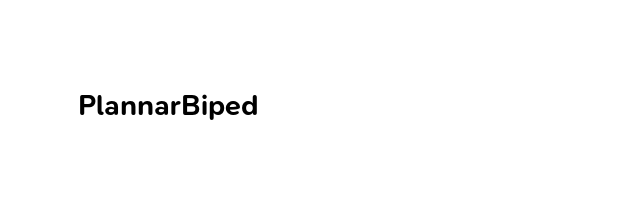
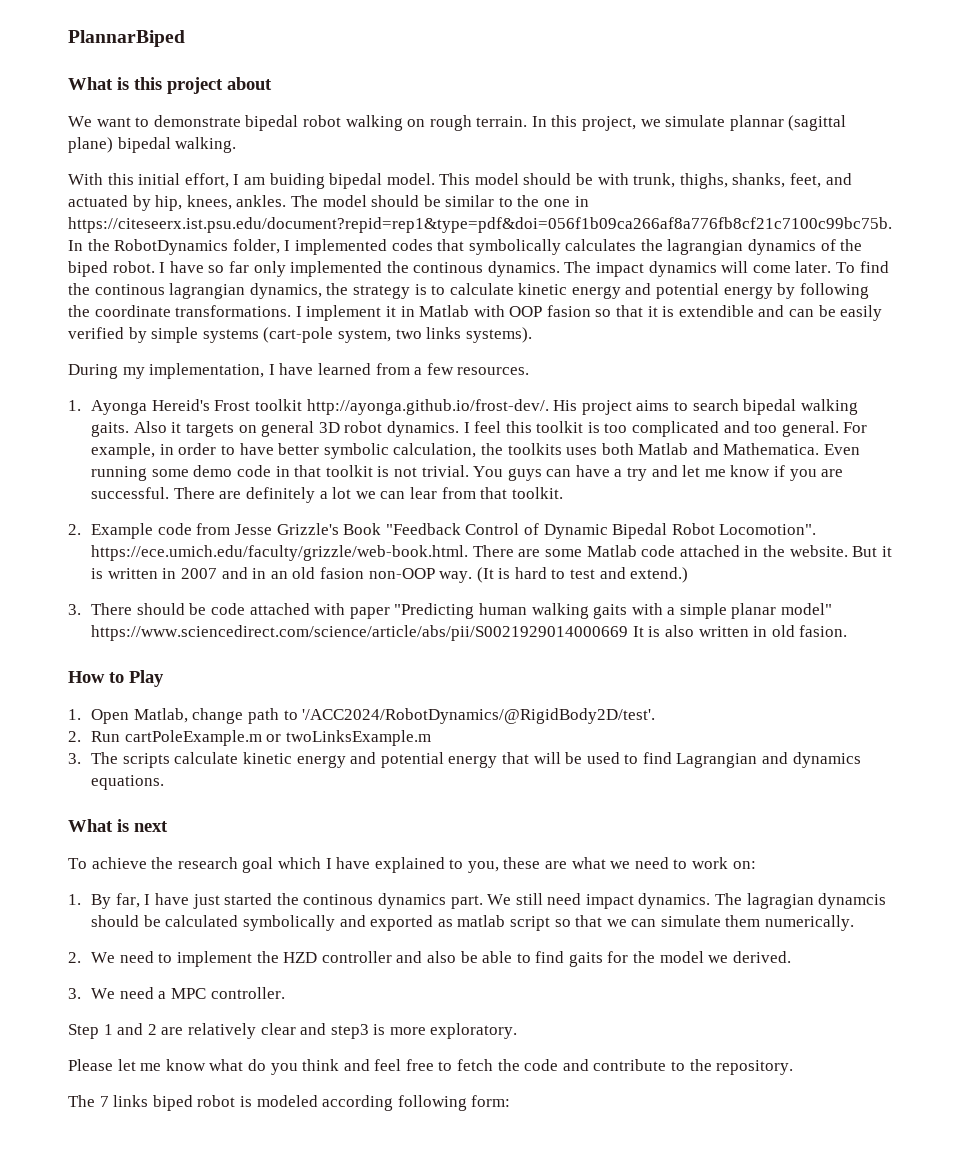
+ What is this project about
+ We want to demonstrate bipedal robot walking on rough terrain. In this project, we simulate plannar (sagittal plane) bipedal walking.
+ With this initial effort, I am buiding bipedal model. This model should be with trunk, thighs, shanks, feet, and actuated by hip, knees, ankles. The model should be similar to the one in https://citeseerx.ist.psu.edu/document?repid=rep1&type=pdf&doi=056f1b09ca266af8a776fb8cf21c7100c99bc75b. In the RobotDynamics folder, I implemented codes that symbolically calculates the lagrangian dynamics of the biped robot. I have so far only implemented the continous dynamics. The impact dynamics will come later. To find the continous lagrangian dynamics, the strategy is to calculate kinetic energy and potential energy by following the coordinate transformations. I implement it in Matlab with OOP fasion so that it is extendible and can be easily verified by simple systems (cart-pole system, two links systems).
+ During my implementation, I have learned from a few resources.
+ 1. Ayonga Hereid's Frost toolkit http://ayonga.github.io/frost-dev/. His project aims to search bipedal walking gaits. Also it targets on general 3D robot dynamics. I feel this toolkit is too complicated and too general. For example, in order to have better symbolic calculation, the toolkits uses both Matlab and Mathematica. Even running some demo code in that toolkit is not trivial. You guys can have a try and let me know if you are successful. There are definitely a lot we can lear from that toolkit.
+ 2. Example code from Jesse Grizzle's Book "Feedback Control of Dynamic Bipedal Robot Locomotion". https://ece.umich.edu/faculty/grizzle/web-book.html. There are some Matlab code attached in the website. But it is written in 2007 and in an old fasion non-OOP way. (It is hard to test and extend.)
+ 3. There should be code attached with paper "Predicting human walking gaits with a simple planar model" https://www.sciencedirect.com/science/article/abs/pii/S0021929014000669 It is also written in old fasion.
+ How to Play
+ 1. Open Matlab, change path to '/ACC2024/RobotDynamics/@RigidBody2D/test'.
+ 2. Run cartPoleExample.m or twoLinksExample.m
+ 3. The scripts calculate kinetic energy and potential energy that will be used to find Lagrangian and dynamics equations.
+ What is next
+ To achieve the research goal which I have explained to you, these are what we need to work on:
+ 1. By far, I have just started the continous dynamics part. We still need impact dynamics. The lagragian dynamcis should be calculated symbolically and exported as matlab script so that we can simulate them numerically.
+ 2. We need to implement the HZD controller and also be able to find gaits for the model we derived.
+ 3. We need a MPC controller.
+ Step 1 and 2 are relatively clear and step3 is more exploratory.
+ Please let me know what do you think and feel free to fetch the code and contribute to the repository.
+ The 7 links biped robot is modeled according following form:

